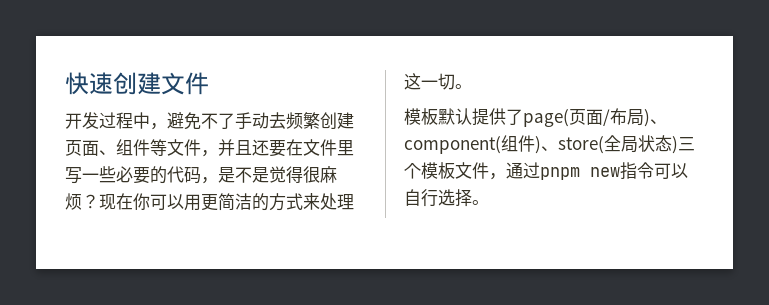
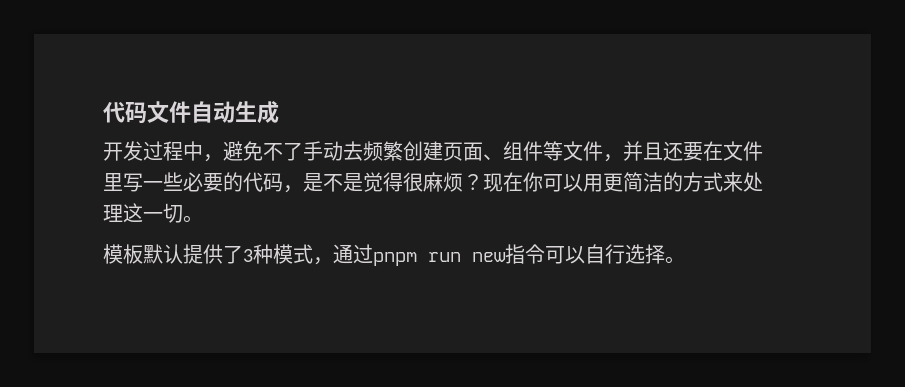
- 快速创建文件
+ 代码文件自动生成
- 模板默认提供了page(页面/布局)、component(组件)、store(全局状态)三个模板文件，通过pnpm new指令可以自行选择。
+ 模板默认提供了3种模式，通过pnpm run new指令可以自行选择。

